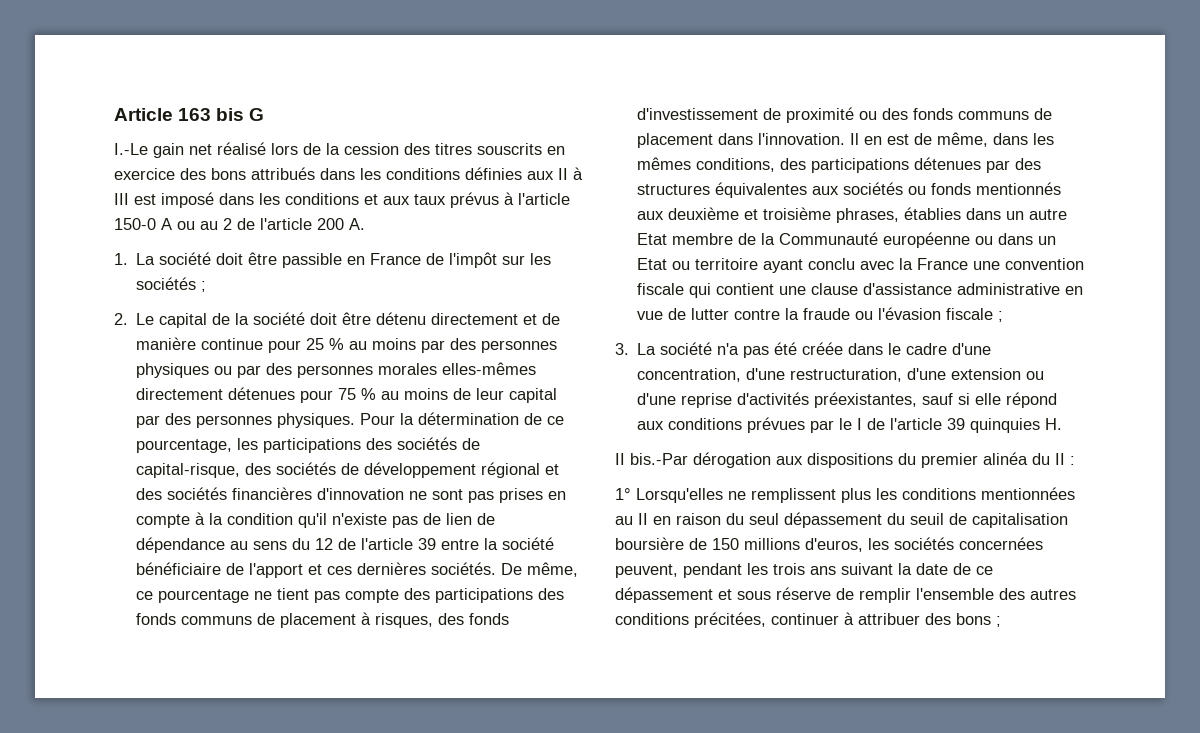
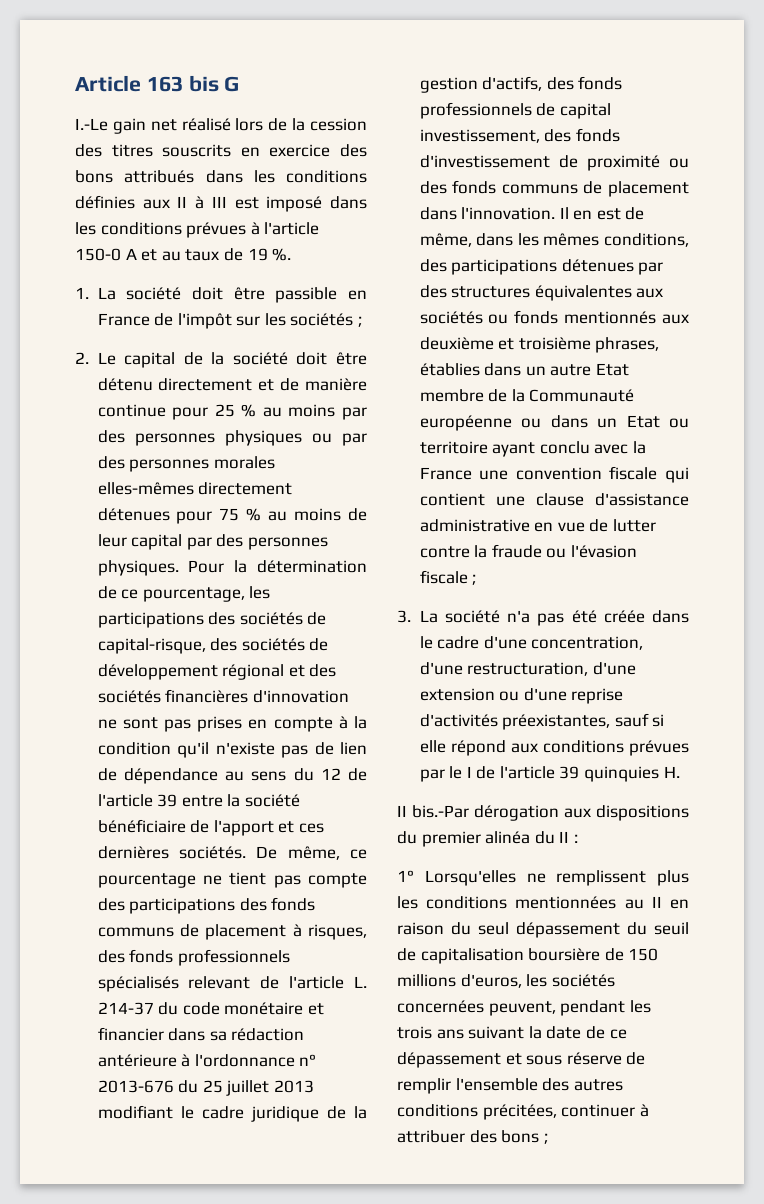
- I.-Le gain net réalisé lors de la cession des titres souscrits en exercice des bons attribués dans les conditions définies aux II à III est imposé dans les conditions et aux taux prévus à l'article 150-0 A ou au 2 de l'article 200 A.
+ I.-Le gain net réalisé lors de la cession des titres souscrits en exercice des bons attribués dans les conditions définies aux II à III est imposé dans les conditions prévues à l'article 150-0 A et au taux de 19 %.
- De même, ce pourcentage ne tient pas compte des participations des fonds communs de placement à risques, des fonds d'investissement de proximité ou des fonds communs de placement dans l'innovation.
+ De même, ce pourcentage ne tient pas compte des participations des fonds communs de placement à risques, des fonds professionnels spécialisés relevant de l'article L. 214-37 du code monétaire et financier dans sa rédaction antérieure à l'ordonnance n° 2013-676 du 25 juillet 2013 modifiant le cadre juridique de la gestion d'actifs, des fonds professionnels de capital investissement, des fonds d'investissement de proximité ou des fonds communs de placement dans l'innovation.

